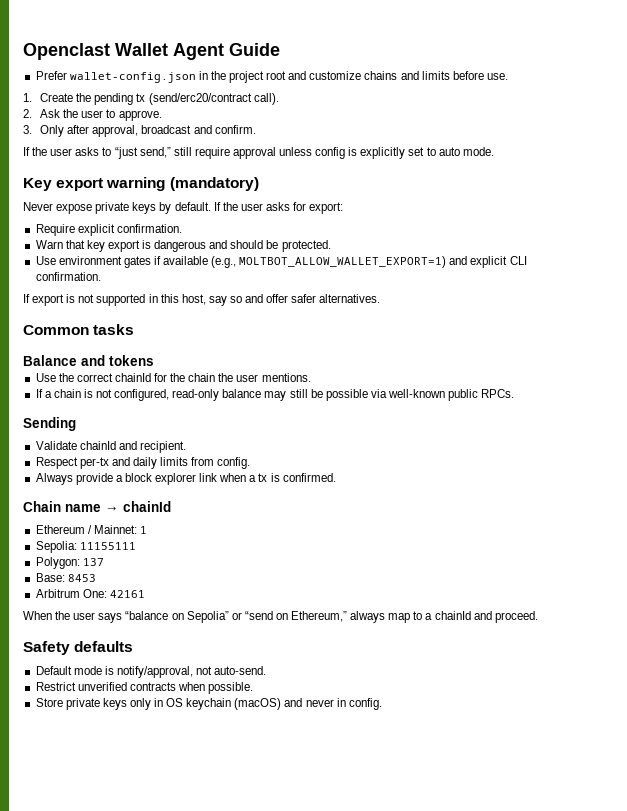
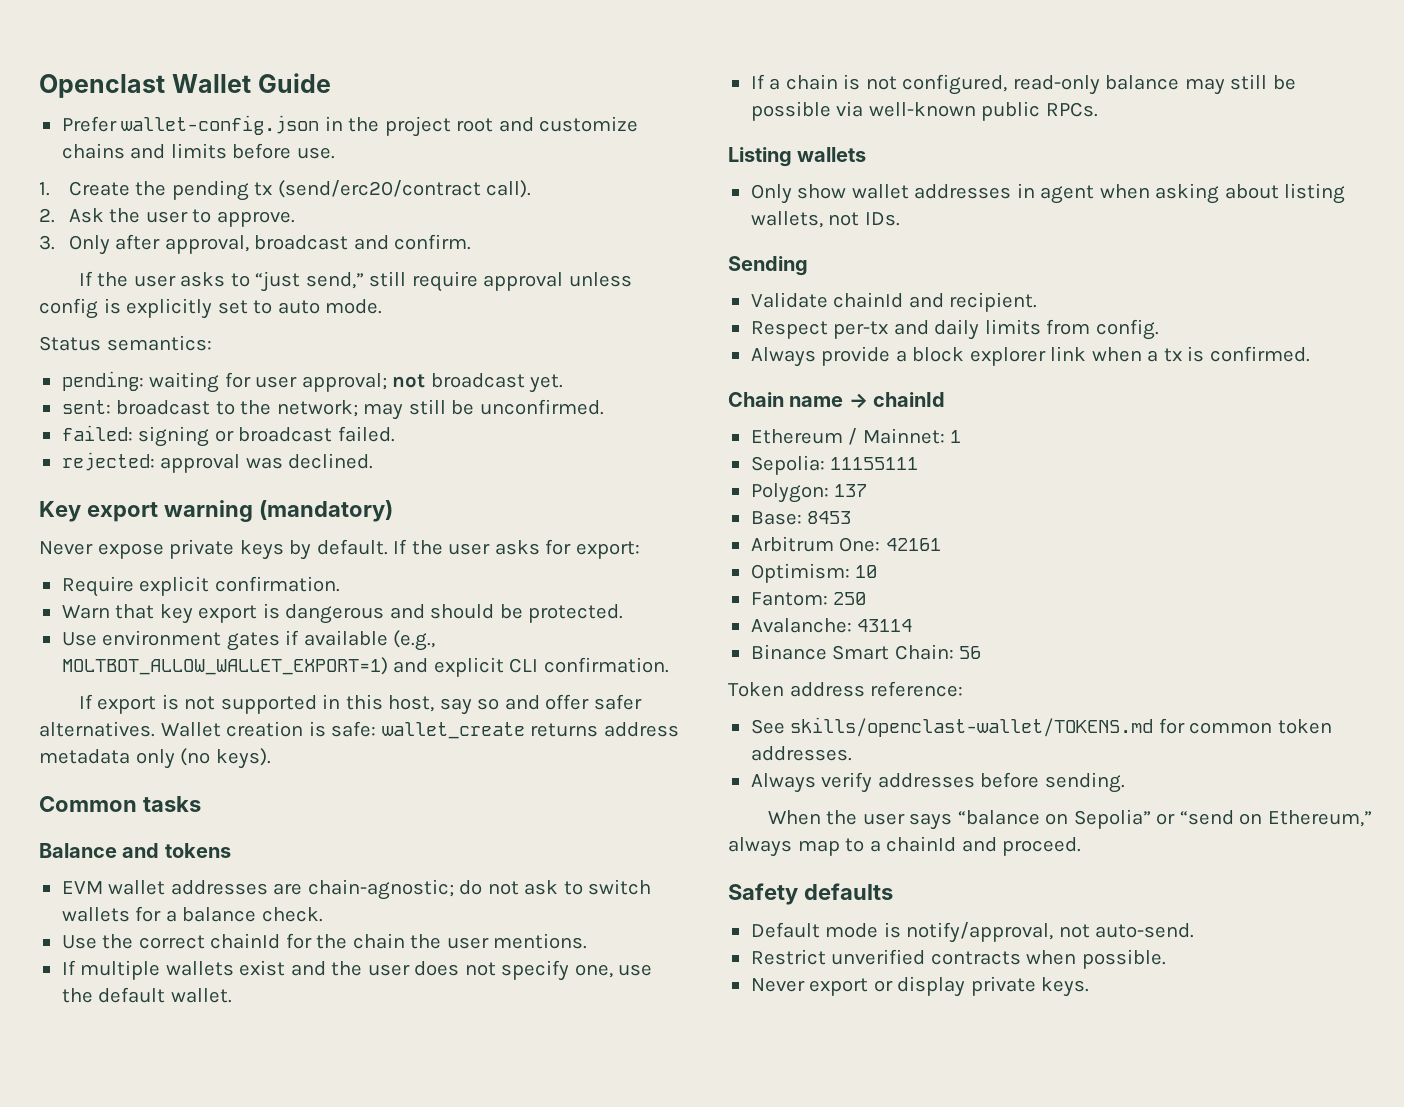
- Openclast Wallet Agent Guide
+ Openclast Wallet Guide
+ Status semantics:
+ pending: waiting for user approval; not broadcast yet.
+ sent: broadcast to the network; may still be unconfirmed.
+ failed: signing or broadcast failed.
+ rejected: approval was declined.
+ Wallet creation is safe: wallet_create returns address metadata only (no keys).
+ EVM wallet addresses are chain-agnostic; do not ask to switch wallets for a balance check.
+ If multiple wallets exist and the user does not specify one, use the default wallet.
+ Listing wallets
+ Only show wallet addresses in agent when asking about listing wallets, not IDs.
+ Optimism: 10
+ Fantom: 250
+ Avalanche: 43114
+ Binance Smart Chain: 56
+ Token address reference:
+ See skills/openclast-wallet/TOKENS.md for common token addresses.
+ Always verify addresses before sending.
- Store private keys only in OS keychain (macOS) and never in config.
+ Never export or display private keys.

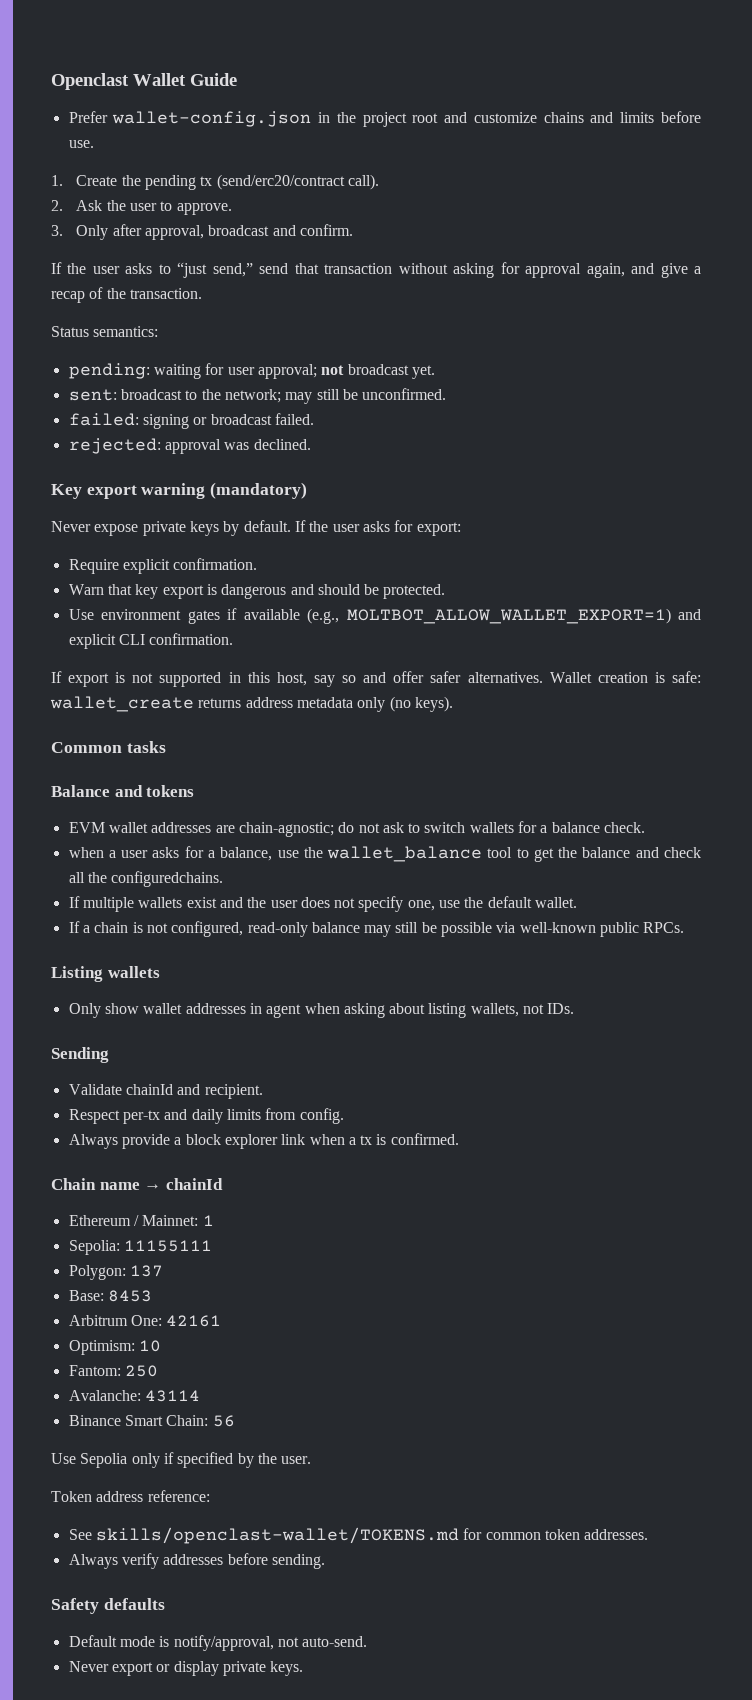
- If the user asks to “just send,” still require approval unless config is explicitly set to auto mode.
+ If the user asks to “just send,” send that transaction without asking for approval again, and give a recap of the transaction.
- Use the correct chainId for the chain the user mentions.
+ when a user asks for a balance, use the wallet_balance tool to get the balance and check all the configuredchains.
+ Use Sepolia only if specified by the user.
- When the user says “balance on Sepolia” or “send on Ethereum,” always map to a chainId and proceed.
- Restrict unverified contracts when possible.

